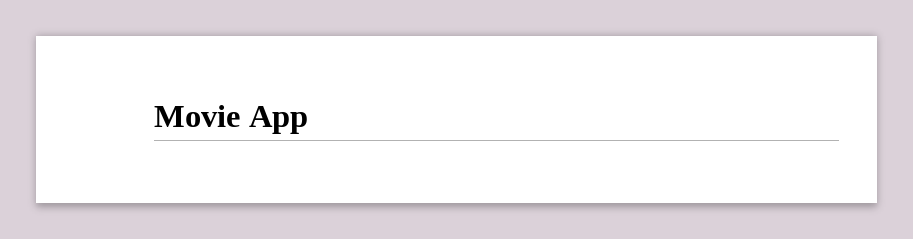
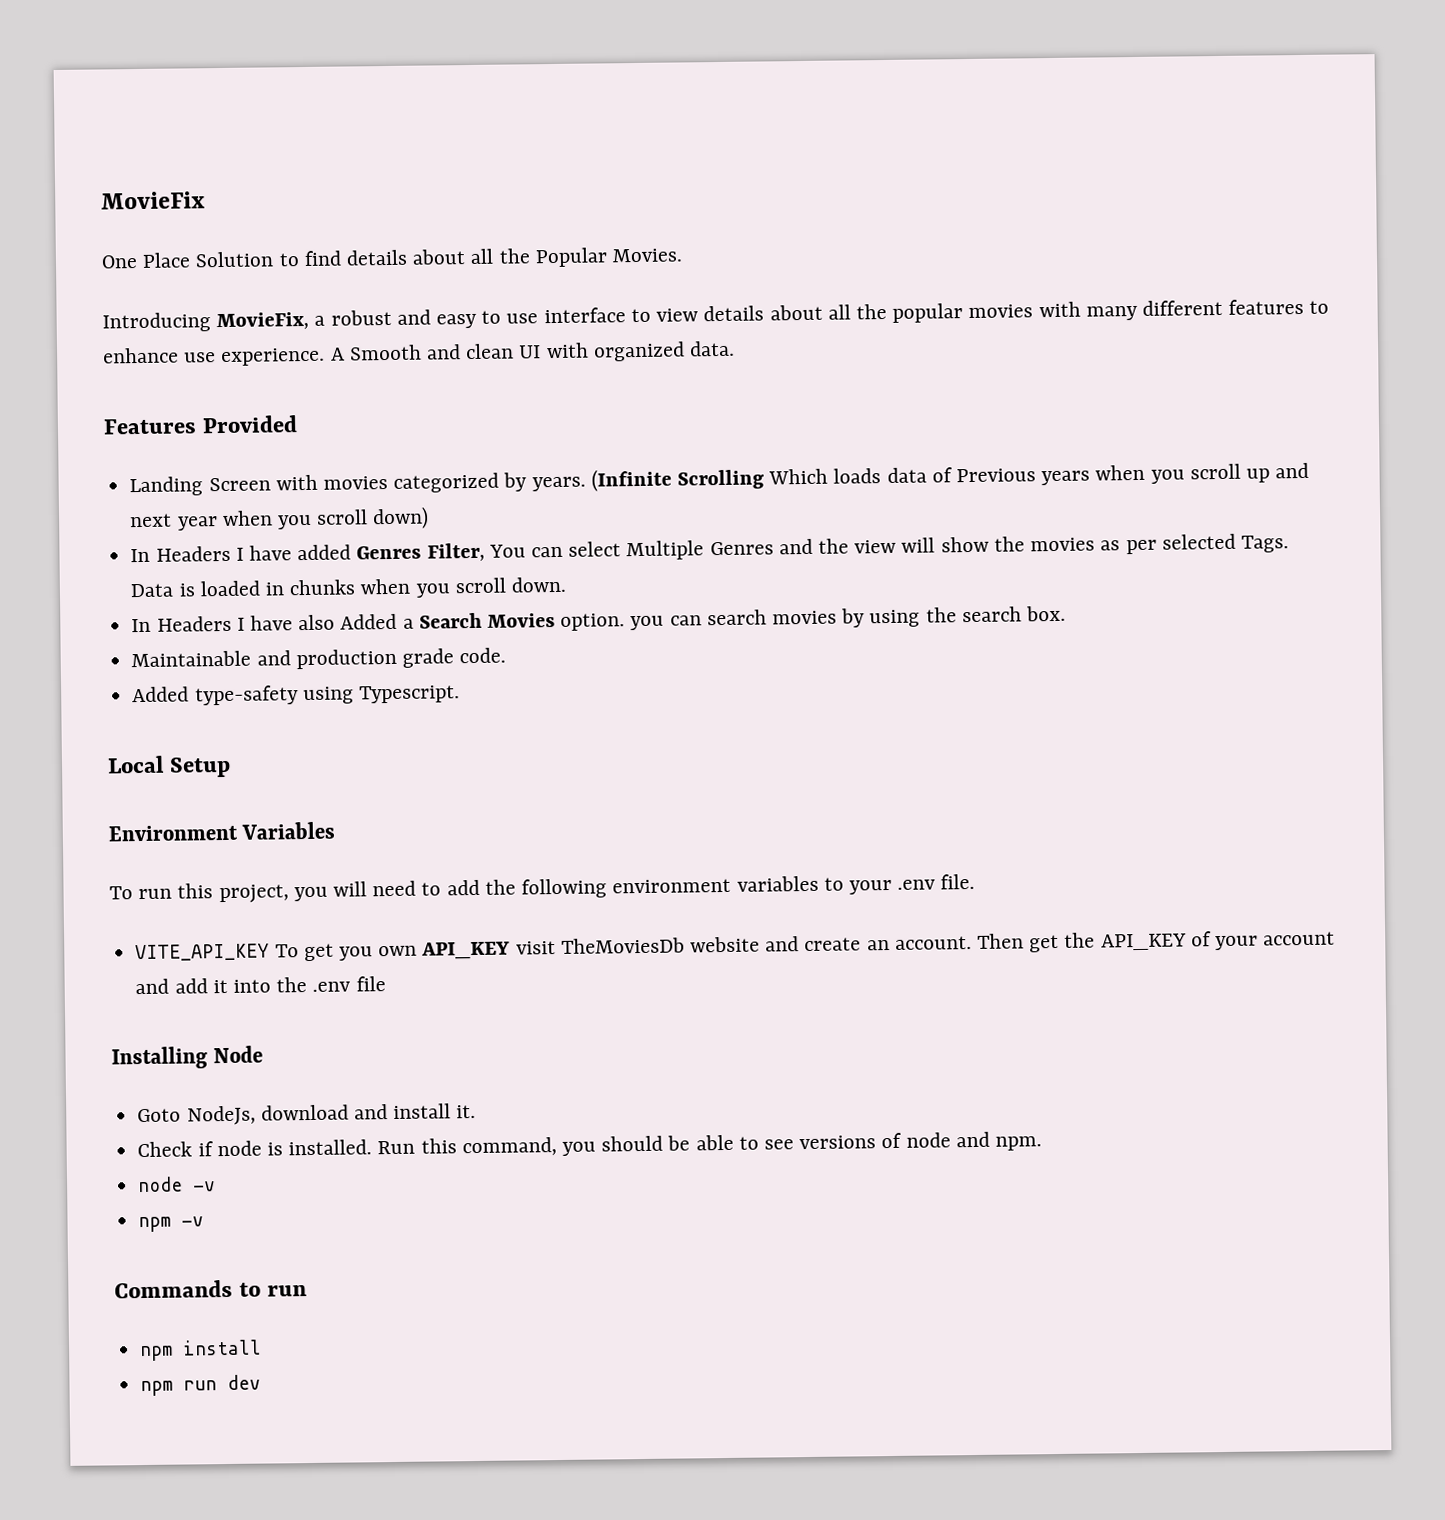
- Movie App
+ MovieFix
+ One Place Solution to find details about all the Popular Movies.
+ Introducing MovieFix, a robust and easy to use interface to view details about all the popular movies with many different features to enhance use experience. A Smooth and clean UI with organized data.
+ Features Provided
+ Landing Screen with movies categorized by years. (Infinite Scrolling Which loads data of Previous years when you scroll up and next year when you scroll down)
+ In Headers I have added Genres Filter, You can select Multiple Genres and the view will show the movies as per selected Tags. Data is loaded in chunks when you scroll down.
+ In Headers I have also Added a Search Movies option. you can search movies by using the search box.
+ Maintainable and production grade code.
+ Added type-safety using Typescript.
+ Local Setup
+ Environment Variables
+ To run this project, you will need to add the following environment variables to your .env file.
+ VITE_API_KEY To get you own API_KEY visit TheMoviesDb website and create an account. Then get the API_KEY of your account and add it into the .env file
+ Installing Node
+ Goto NodeJs, download and install it.
+ Check if node is installed. Run this command, you should be able to see versions of node and npm.
+ node -v
+ npm -v
+ Commands to run
+ npm install
+ npm run dev

